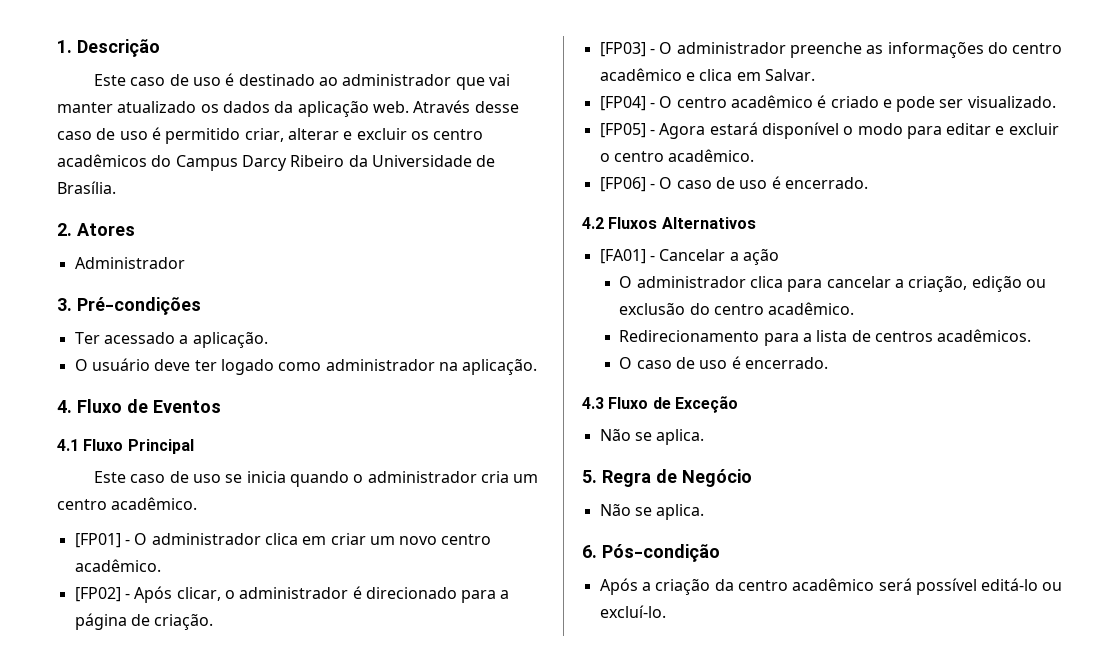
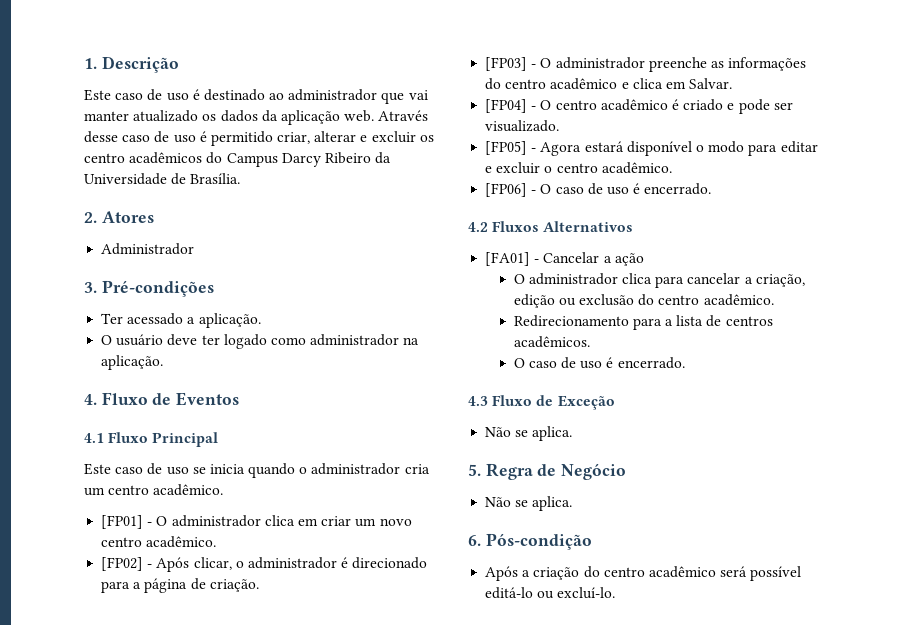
- Após a criação da centro acadêmico será possível editá-lo ou excluí-lo.
+ Após a criação do centro acadêmico será possível editá-lo ou excluí-lo.

